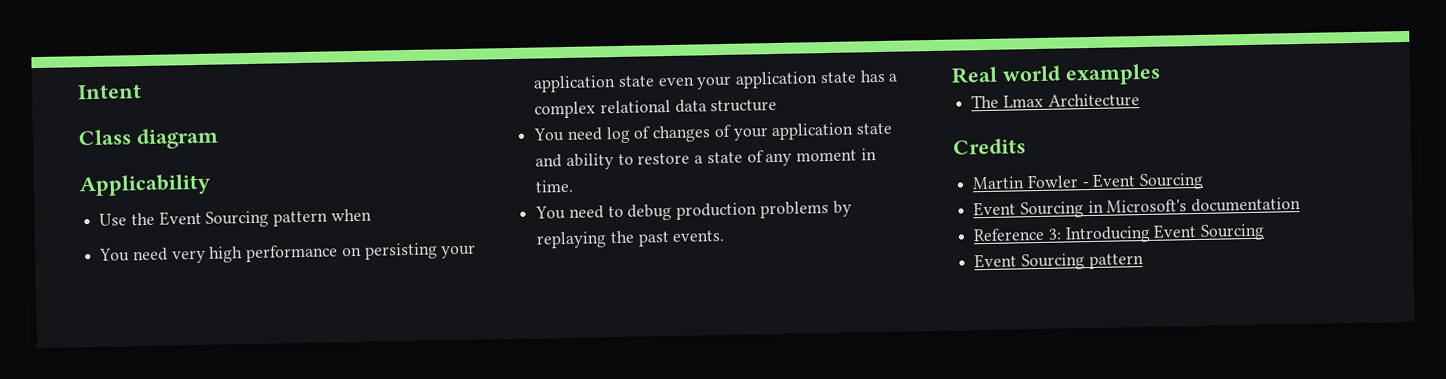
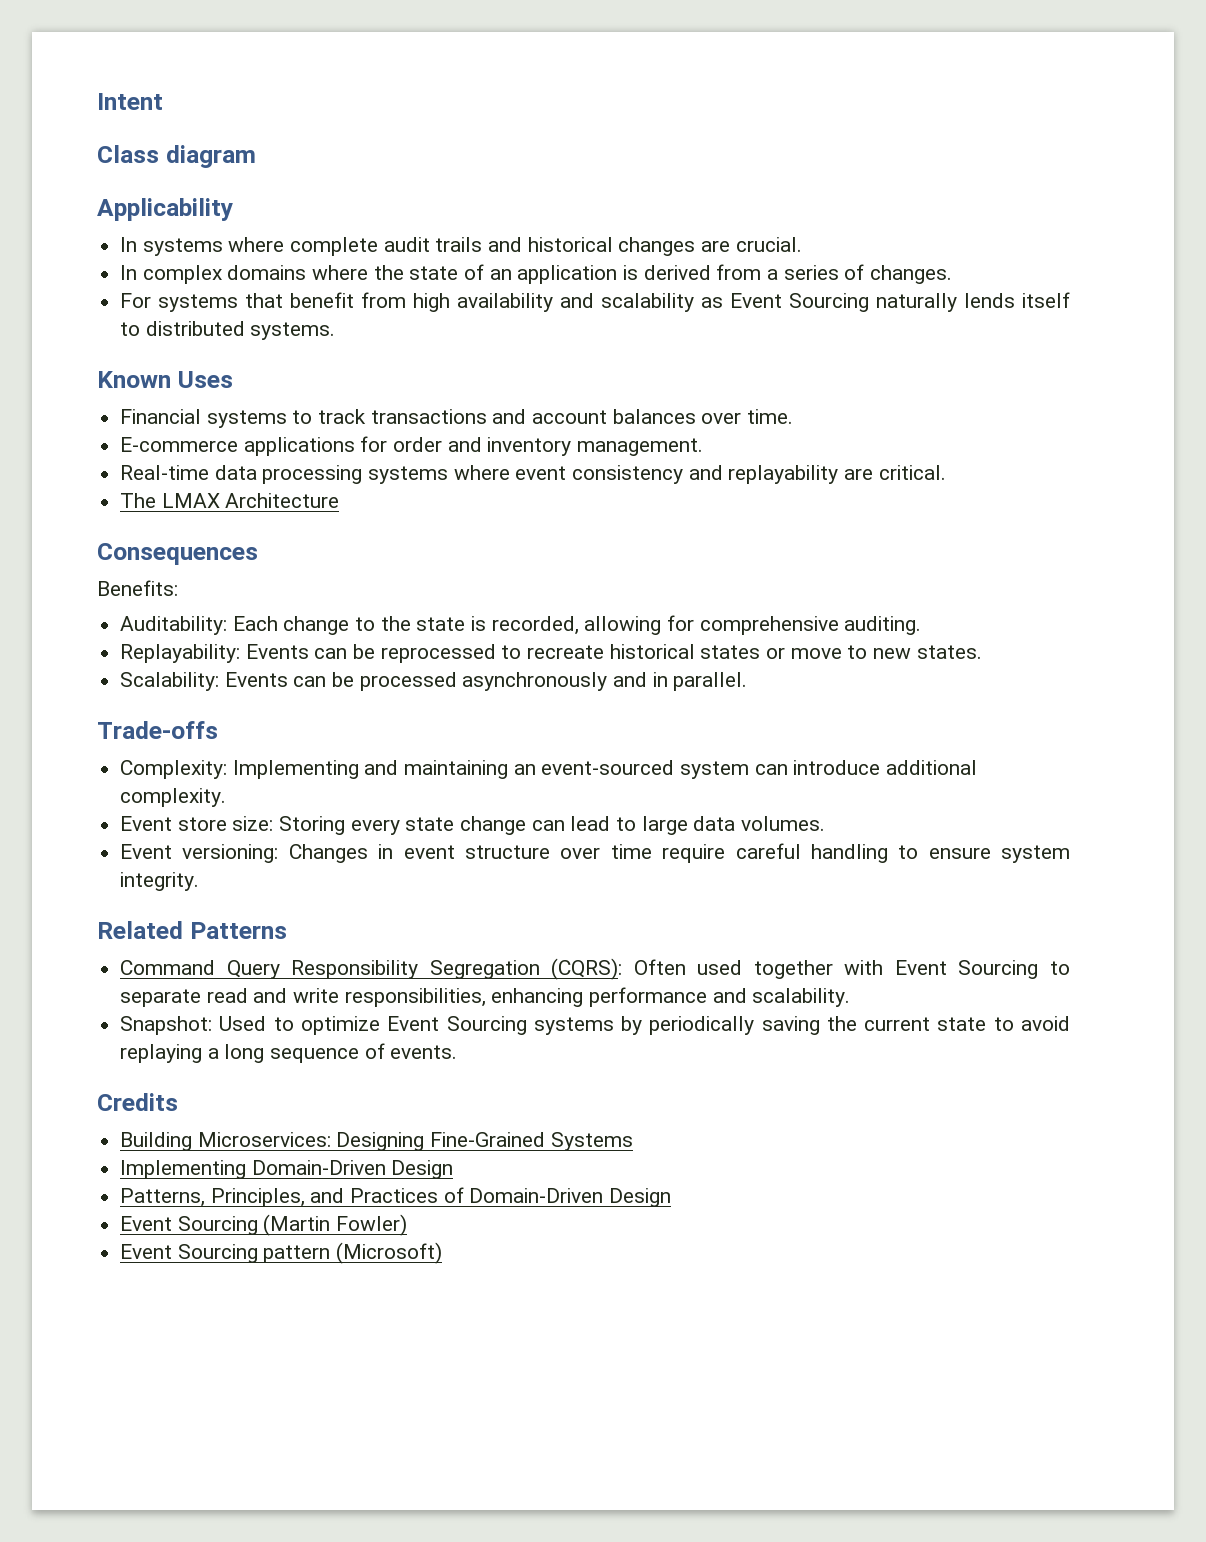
- Use the Event Sourcing pattern when
- You need very high performance on persisting your application state even your application state has a complex relational data structure
- You need log of changes of your application state and ability to restore a state of any moment in time.
- You need to debug production problems by replaying the past events.
- Real world examples
+ In systems where complete audit trails and historical changes are crucial.
+ In complex domains where the state of an application is derived from a series of changes.
+ For systems that benefit from high availability and scalability as Event Sourcing naturally lends itself to distributed systems.
+ Known Uses
+ Financial systems to track transactions and account balances over time.
+ E-commerce applications for order and inventory management.
+ Real-time data processing systems where event consistency and replayability are critical.
- The Lmax Architecture
+ The LMAX Architecture
+ Consequences
+ Benefits:
+ Auditability: Each change to the state is recorded, allowing for comprehensive auditing.
+ Replayability: Events can be reprocessed to recreate historical states or move to new states.
+ Scalability: Events can be processed asynchronously and in parallel.
+ Trade-offs
+ Complexity: Implementing and maintaining an event-sourced system can introduce additional complexity.
+ Event store size: Storing every state change can lead to large data volumes.
+ Event versioning: Changes in event structure over time require careful handling to ensure system integrity.
+ Related Patterns
+ Command Query Responsibility Segregation (CQRS): Often used together with Event Sourcing to separate read and write responsibilities, enhancing performance and scalability.
+ Snapshot: Used to optimize Event Sourcing systems by periodically saving the current state to avoid replaying a long sequence of events.
  Credits
- Martin Fowler - Event Sourcing
- Event Sourcing in Microsoft's documentation
- Reference 3: Introducing Event Sourcing
- Event Sourcing pattern
+ Building Microservices: Designing Fine-Grained Systems
+ Implementing Domain-Driven Design
+ Patterns, Principles, and Practices of Domain-Driven Design
+ Event Sourcing (Martin Fowler)
+ Event Sourcing pattern (Microsoft)

